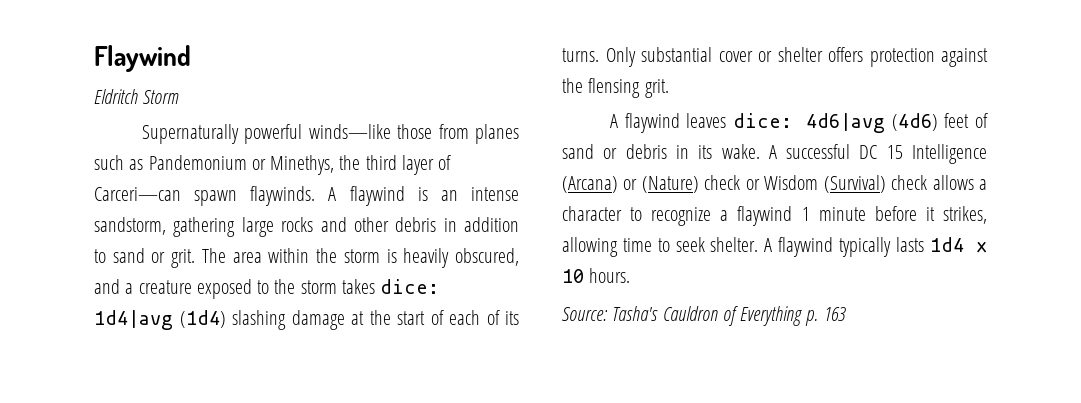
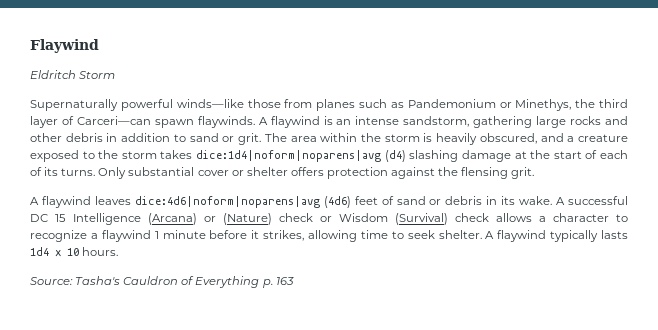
- The area within the storm is heavily obscured, and a creature exposed to the storm takes dice: 1d4|avg (1d4) slashing damage at the start of each of its turns.
+ The area within the storm is heavily obscured, and a creature exposed to the storm takes dice:1d4|noform|noparens|avg (d4) slashing damage at the start of each of its turns.
- A flaywind leaves dice: 4d6|avg (4d6) feet of sand or debris in its wake.
+ A flaywind leaves dice:4d6|noform|noparens|avg (4d6) feet of sand or debris in its wake.

